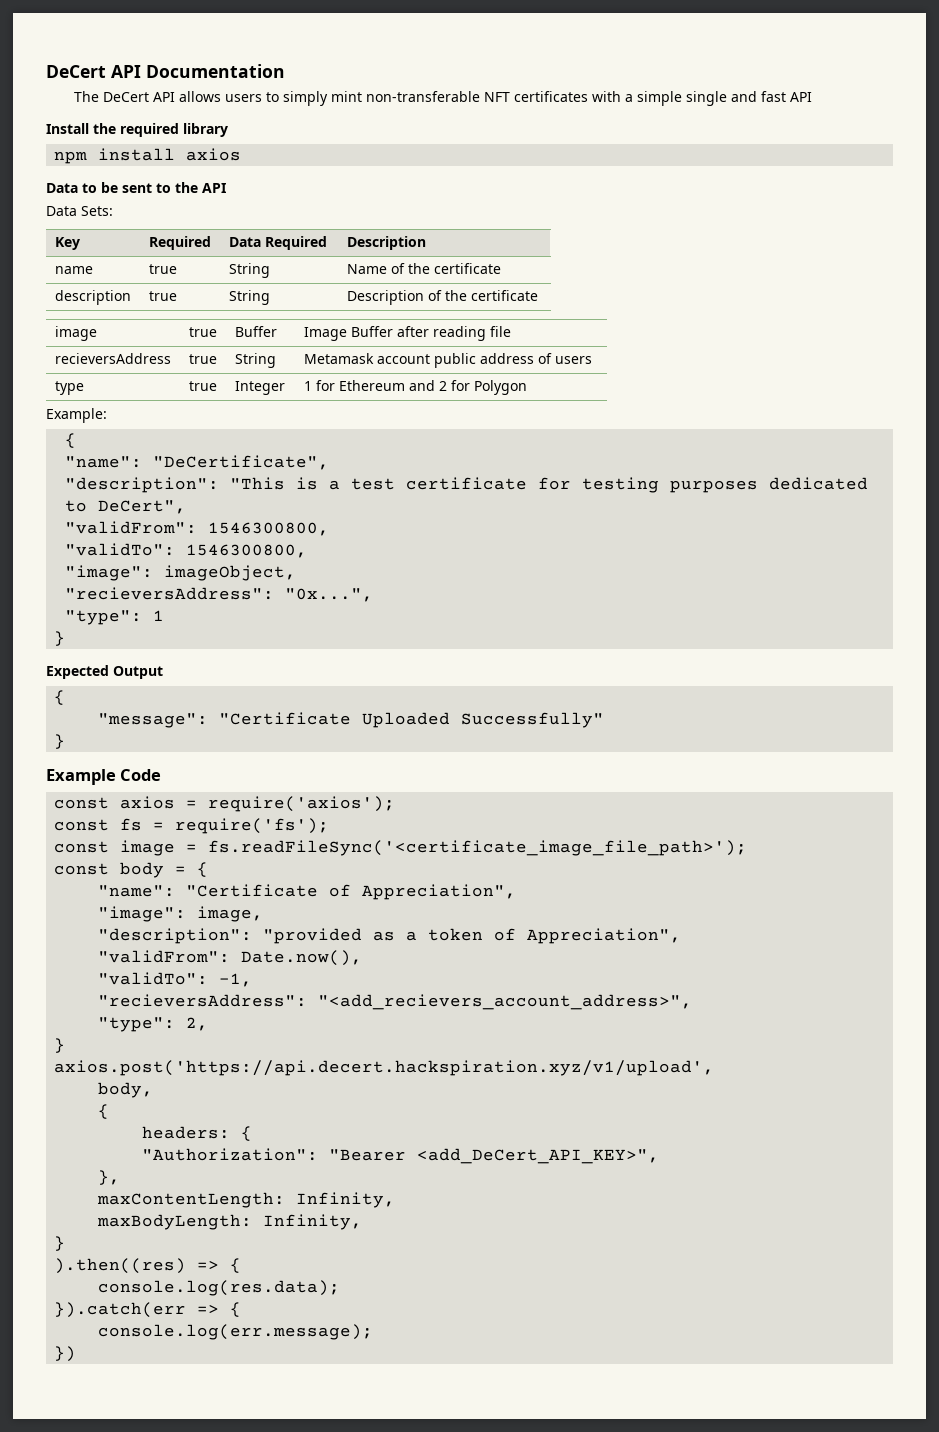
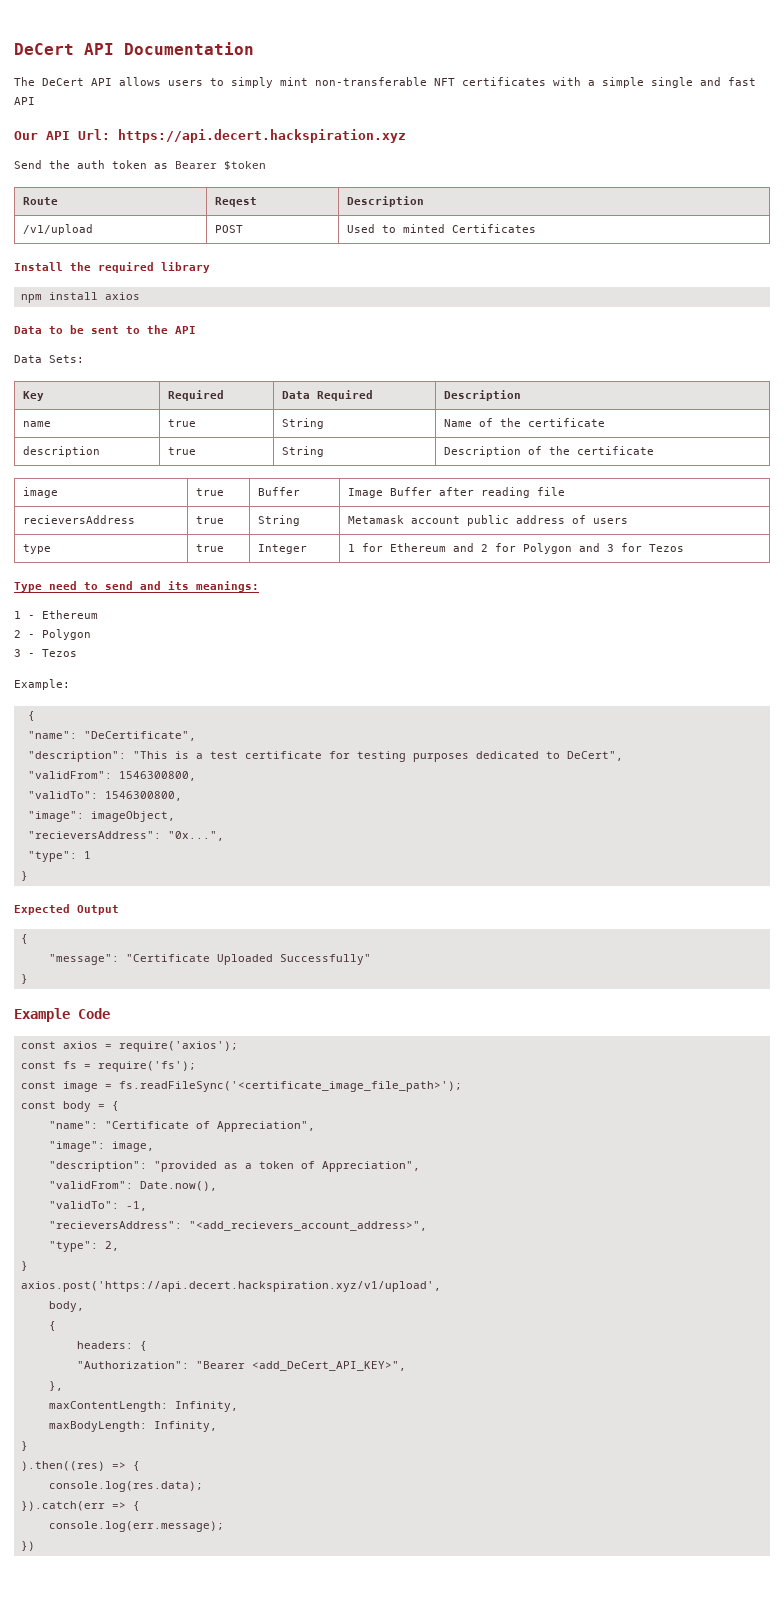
+ Our API Url: https://api.decert.hackspiration.xyz
+ Send the auth token as Bearer $token
+ Route | Reqest | Description
+ /v1/upload | POST | Used to minted Certificates
- type | true | Integer | 1 for Ethereum and 2 for Polygon
+ type | true | Integer | 1 for Ethereum and 2 for Polygon and 3 for Tezos
+ Type need to send and its meanings:
+ 1 - Ethereum
+ 2 - Polygon
+ 3 - Tezos

